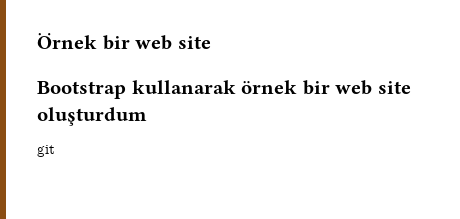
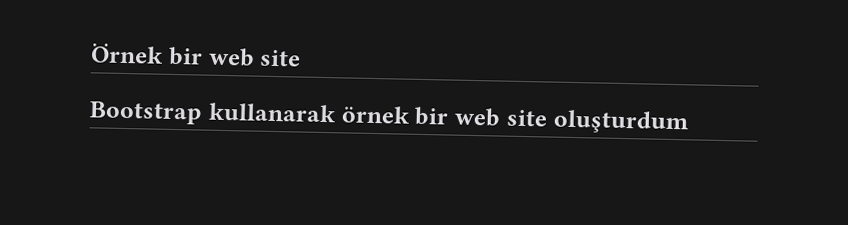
- git

